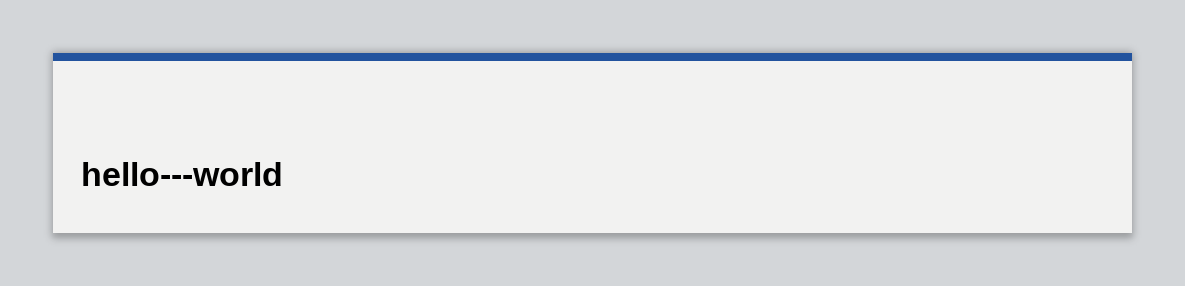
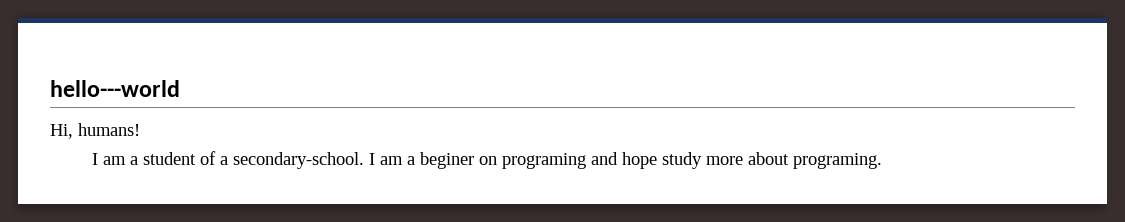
+ Hi, humans!
+ I am a student of a secondary-school. I am a beginer on programing and hope study more about programing.

